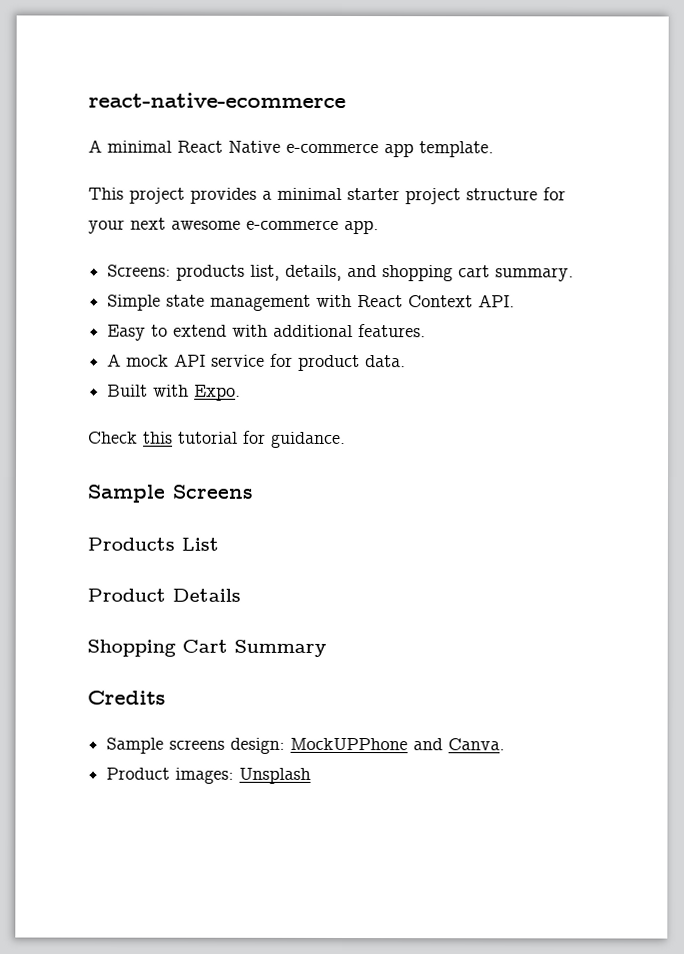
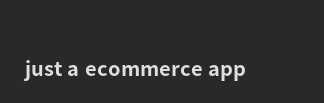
- react-native-ecommerce
- A minimal React Native e-commerce app template.
- This project provides a minimal starter project structure for your next awesome e-commerce app.
- Screens: products list, details, and shopping cart summary.
- Simple state management with React Context API.
- Easy to extend with additional features.
- A mock API service for product data.
- Built with Expo.
- Check this tutorial for guidance.
- Sample Screens
- Products List
- Product Details
- Shopping Cart Summary
- Credits
- Sample screens design: MockUPPhone and Canva.
- Product images: Unsplash
+ just a ecommerce app

